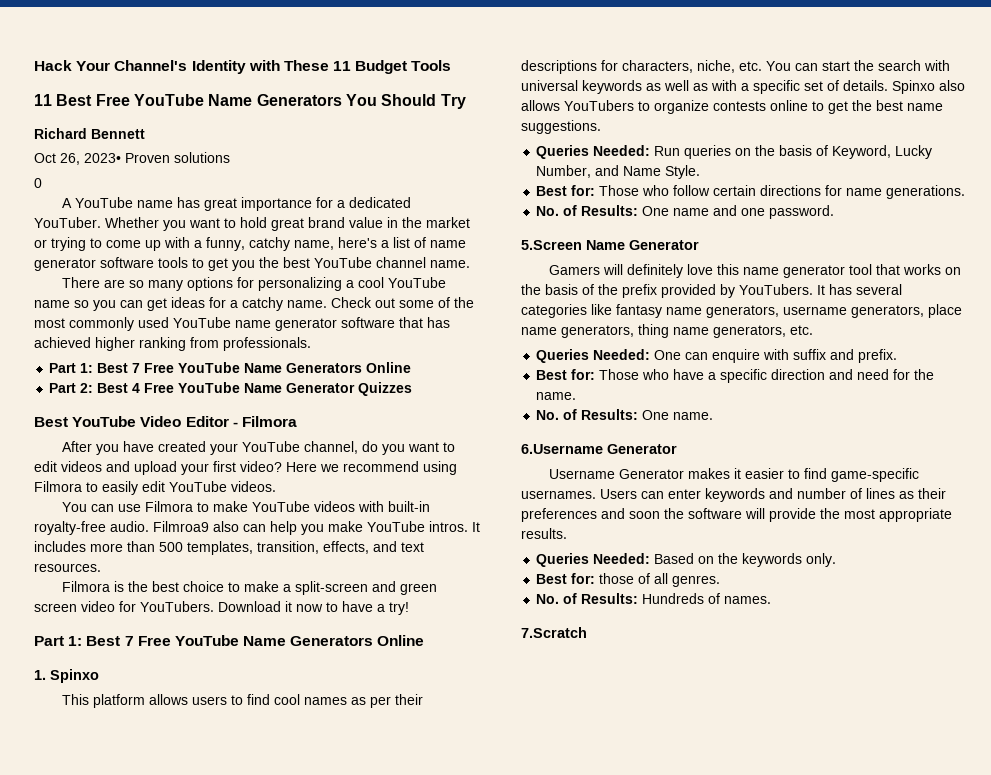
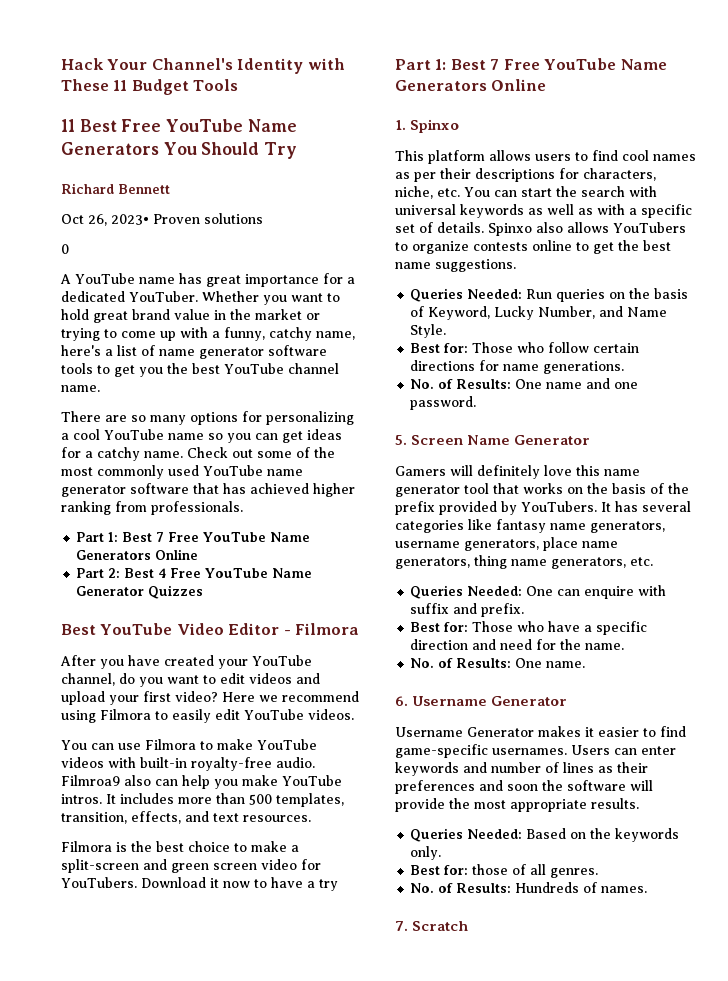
- Download it now to have a try!
+ Download it now to have a try
- 5.Screen Name Generator
+ 5. Screen Name Generator
- 6.Username Generator
+ 6. Username Generator
- 7.Scratch
+ 7. Scratch

